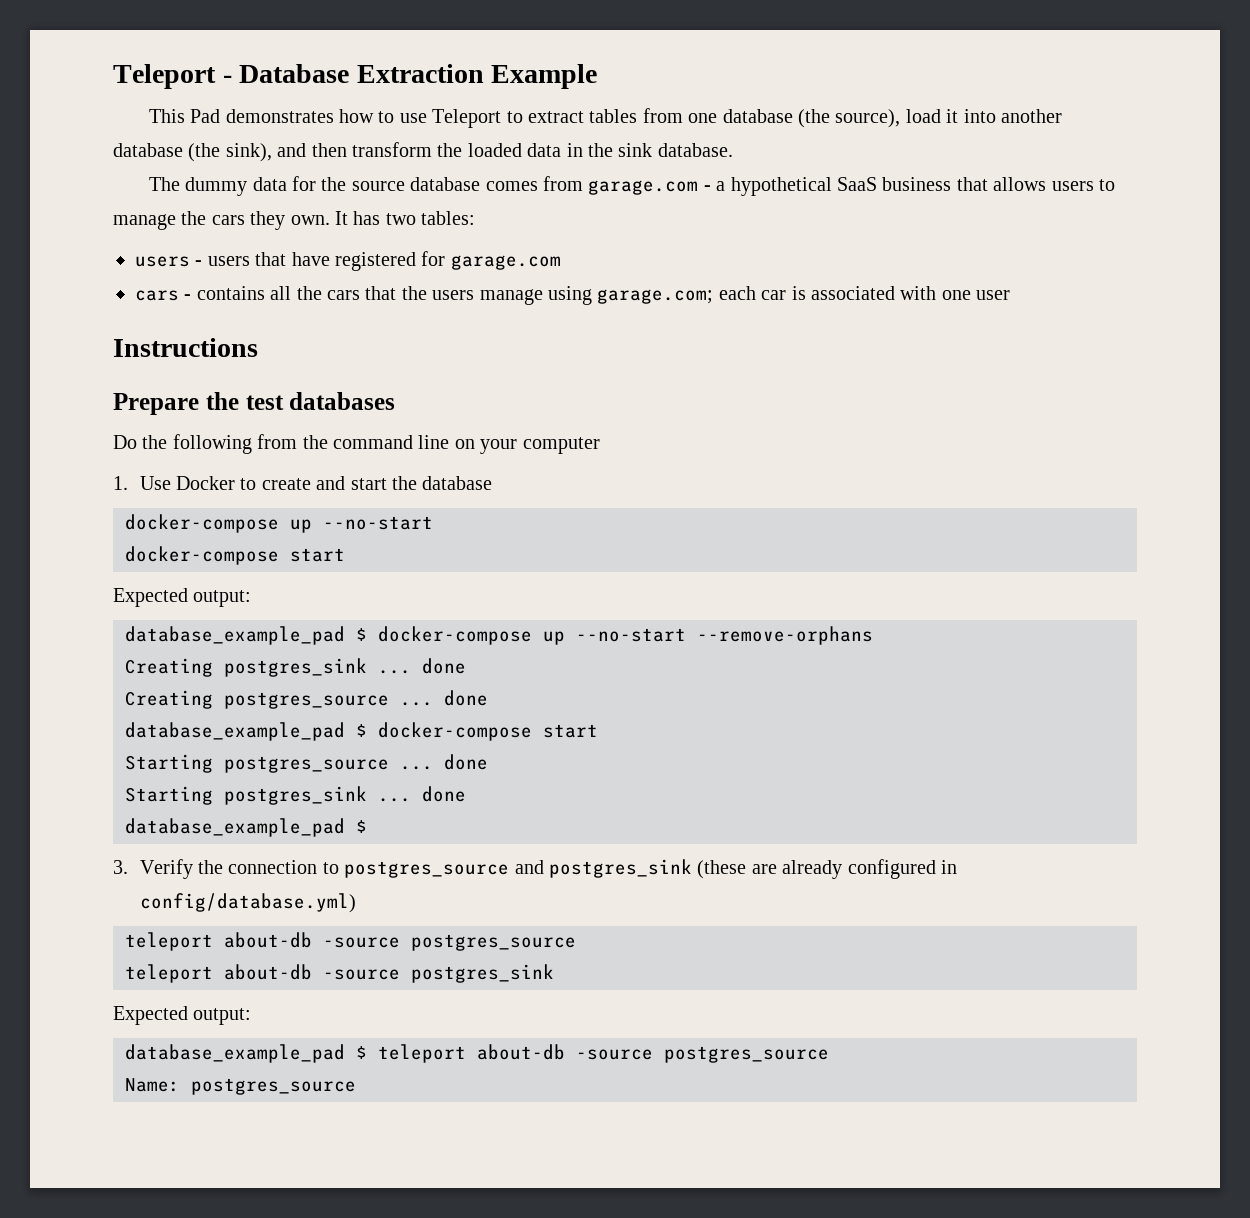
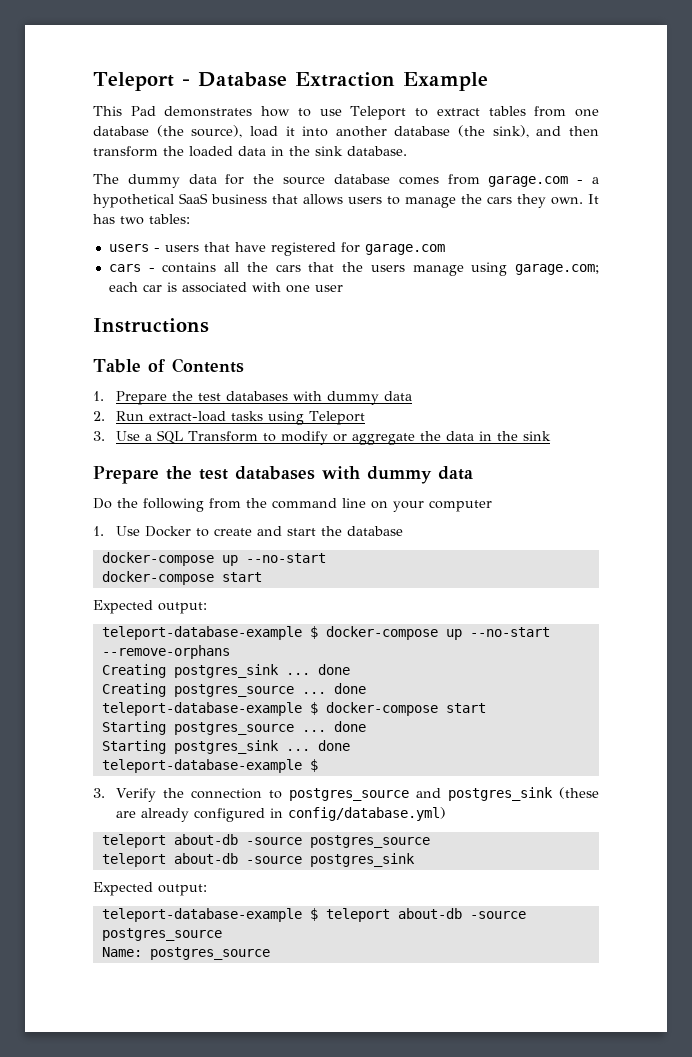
- Prepare the test databases
+ Table of Contents
+ 1. Prepare the test databases with dummy data
+ 2. Run extract-load tasks using Teleport
+ 3. Use a SQL Transform to modify or aggregate the data in the sink
+ Prepare the test databases with dummy data
- database_example_pad $ docker-compose up --no-start --remove-orphans
+ teleport-database-example $ docker-compose up --no-start --remove-orphans
- database_example_pad $ docker-compose start
+ teleport-database-example $ docker-compose start
  Starting postgres_sink ... done
- database_example_pad $
+ teleport-database-example $
- database_example_pad $ teleport about-db -source postgres_source
+ teleport-database-example $ teleport about-db -source postgres_source

